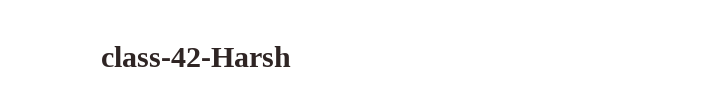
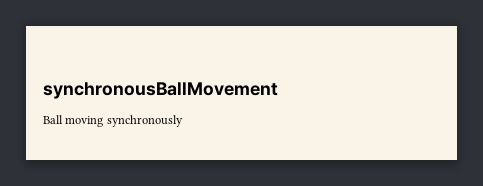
- class-42-Harsh
+ synchronousBallMovement
+ Ball moving synchronously

